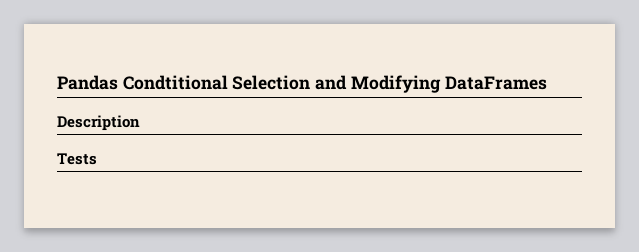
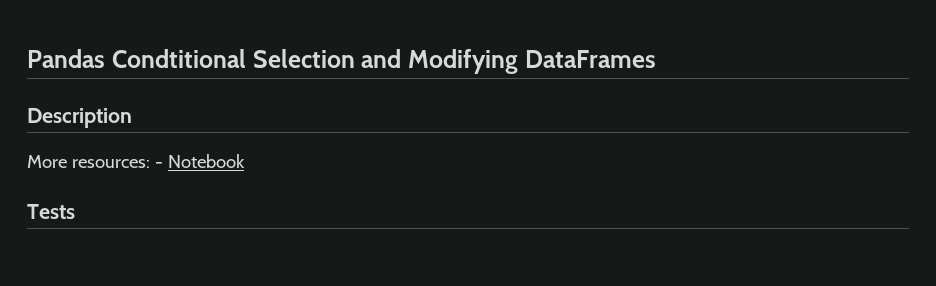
+ More resources: - Notebook

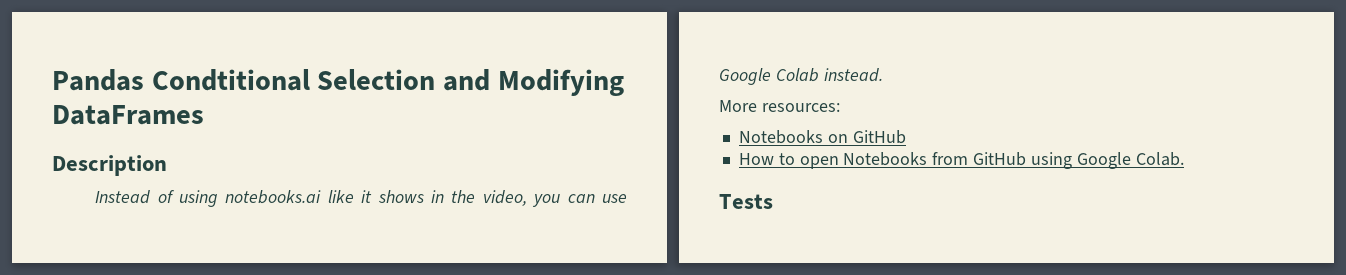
- More resources: - Notebook
+ Instead of using notebooks.ai like it shows in the video, you can use Google Colab instead.
+ More resources:
+ Notebooks on GitHub
+ How to open Notebooks from GitHub using Google Colab.

